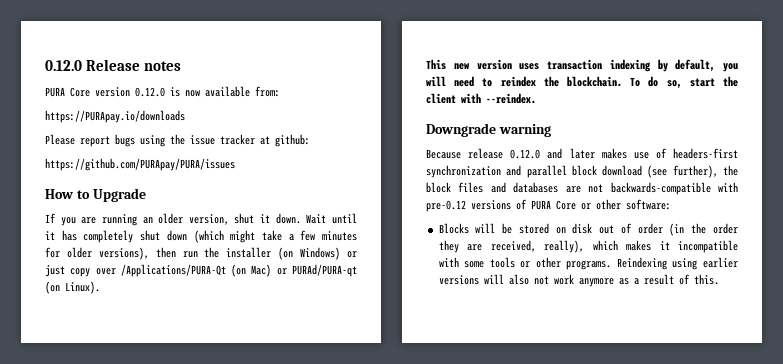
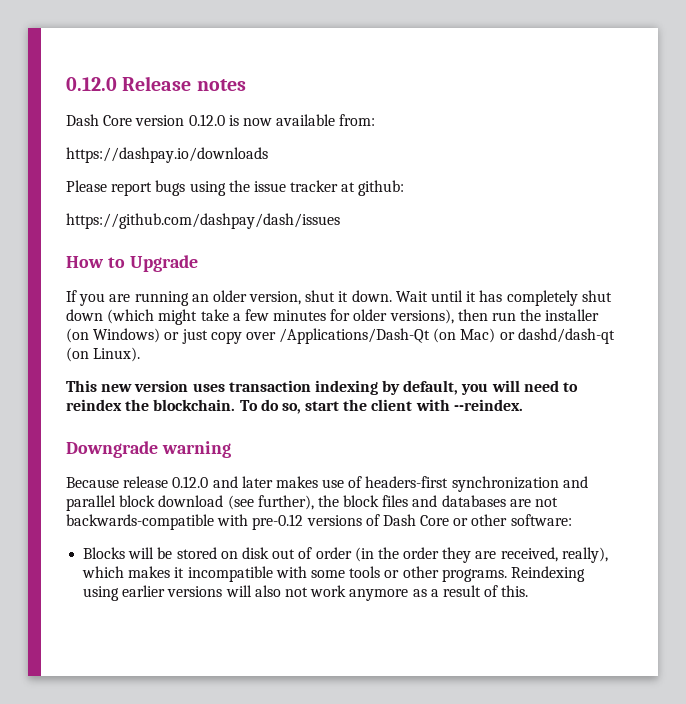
- PURA Core version 0.12.0 is now available from:
+ Dash Core version 0.12.0 is now available from:
- https://PURApay.io/downloads
+ https://dashpay.io/downloads
- https://github.com/PURApay/PURA/issues
+ https://github.com/dashpay/dash/issues
- Wait until it has completely shut down (which might take a few minutes for older versions), then run the installer (on Windows) or just copy over /Applications/PURA-Qt (on Mac) or PURAd/PURA-qt (on Linux).
+ Wait until it has completely shut down (which might take a few minutes for older versions), then run the installer (on Windows) or just copy over /Applications/Dash-Qt (on Mac) or dashd/dash-qt (on Linux).
- Because release 0.12.0 and later makes use of headers-first synchronization and parallel block download (see further), the block files and databases are not backwards-compatible with pre-0.12 versions of PURA Core or other software:
+ Because release 0.12.0 and later makes use of headers-first synchronization and parallel block download (see further), the block files and databases are not backwards-compatible with pre-0.12 versions of Dash Core or other software:

